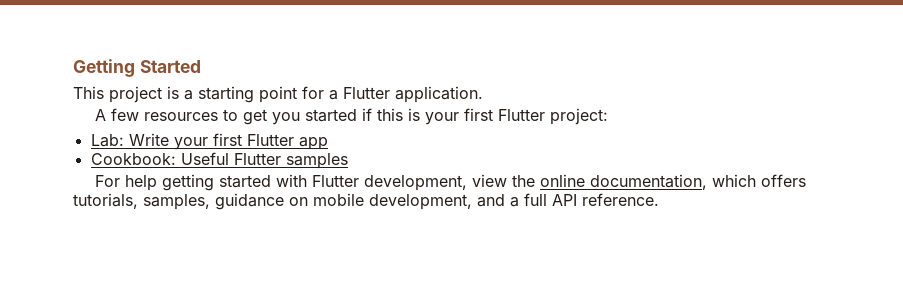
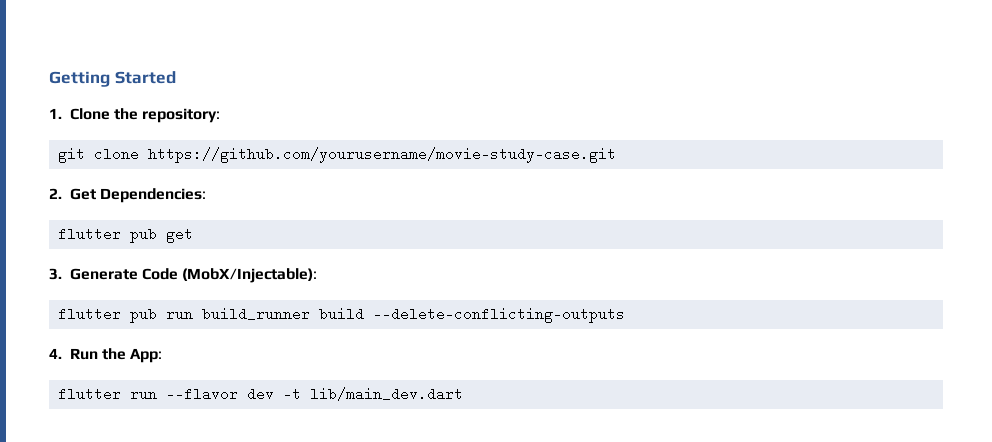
- This project is a starting point for a Flutter application.
- A few resources to get you started if this is your first Flutter project:
- Lab: Write your first Flutter app
- Cookbook: Useful Flutter samples
- For help getting started with Flutter development, view the online documentation, which offers tutorials, samples, guidance on mobile development, and a full API reference.
+ 1. Clone the repository:
+ git clone https://github.com/yourusername/movie-study-case.git
+ 2. Get Dependencies:
+ flutter pub get
+ 3. Generate Code (MobX/Injectable):
+ flutter pub run build_runner build --delete-conflicting-outputs
+ 4. Run the App:
+ flutter run --flavor dev -t lib/main_dev.dart

